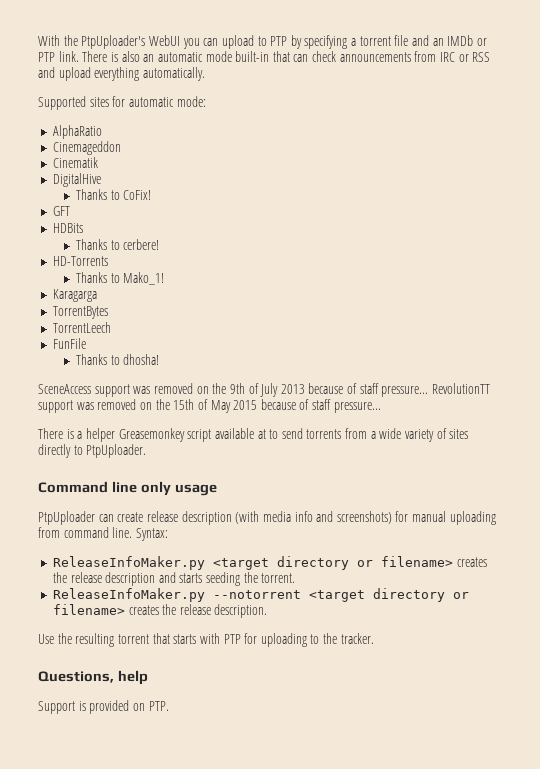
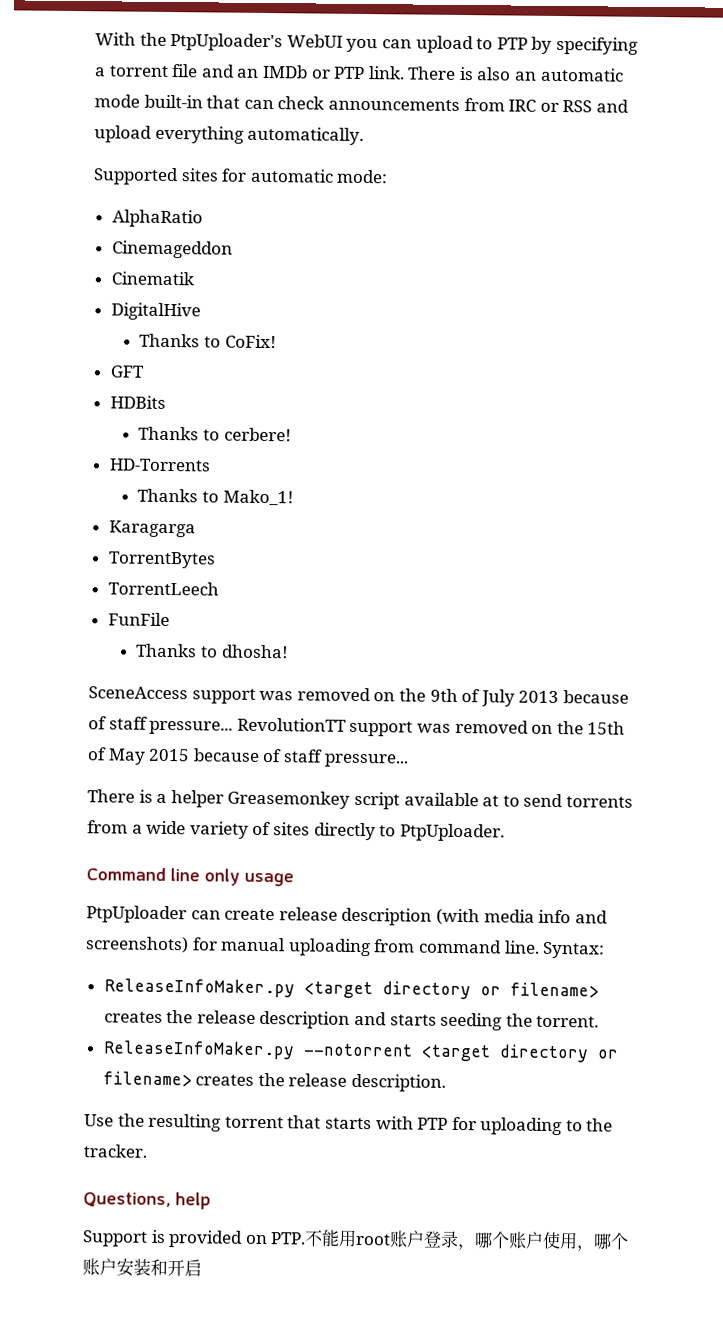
- Support is provided on PTP.
+ Support is provided on PTP.不能用root账户登录，哪个账户使用，哪个账户安装和开启

